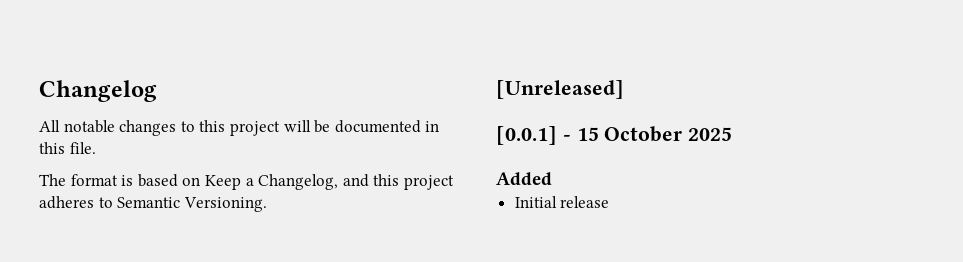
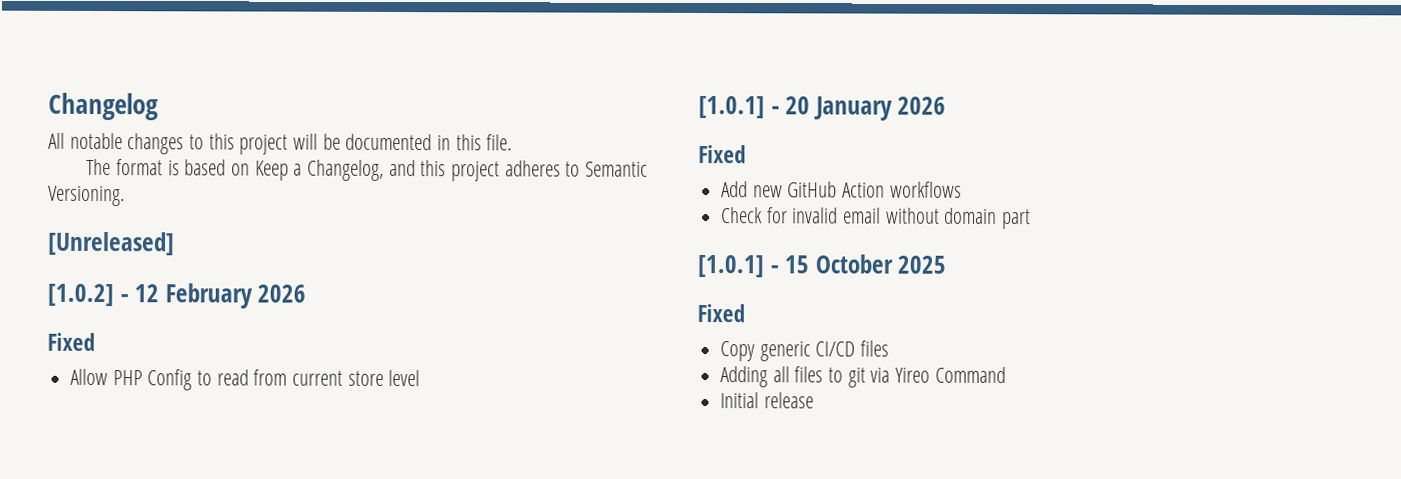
- [0.0.1] - 15 October 2025
- Added
+ [1.0.2] - 12 February 2026
+ Fixed
+ Allow PHP Config to read from current store level
+ [1.0.1] - 20 January 2026
+ Fixed
+ Add new GitHub Action workflows
+ Check for invalid email without domain part
+ [1.0.1] - 15 October 2025
+ Fixed
+ Copy generic CI/CD files
+ Adding all files to git via Yireo Command

